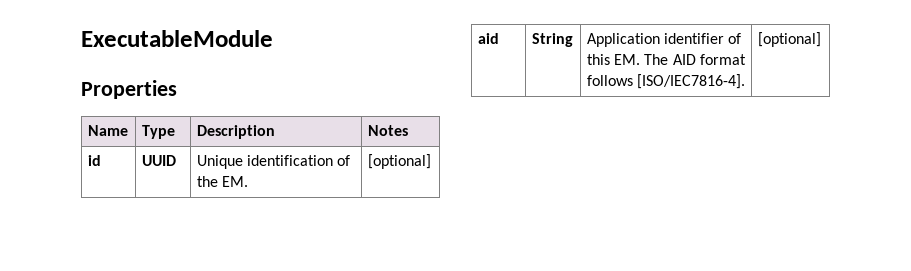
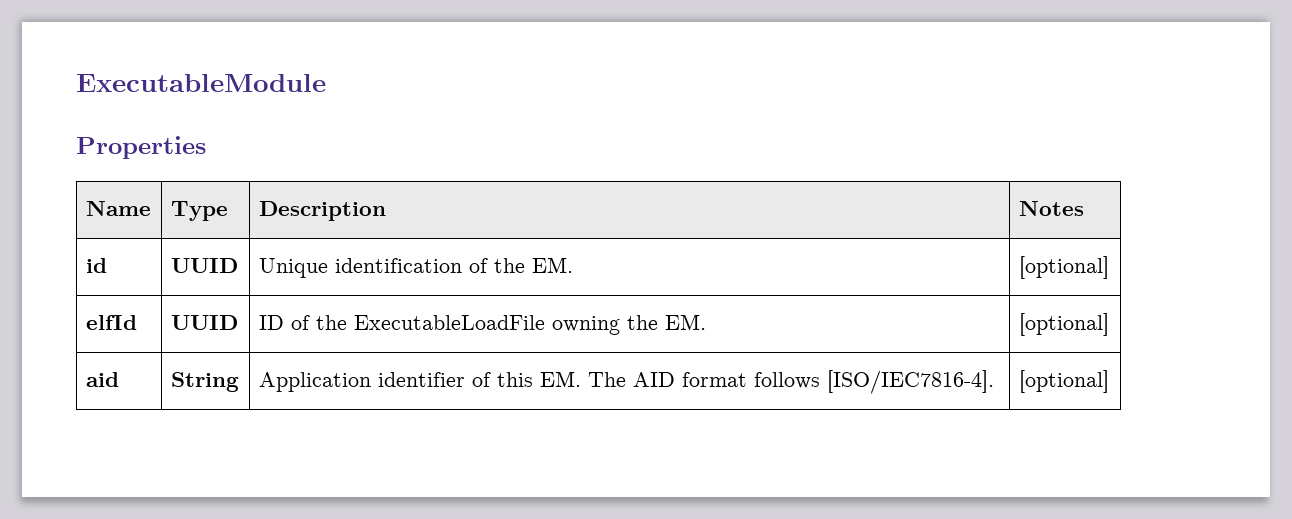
+ elfId | UUID | ID of the ExecutableLoadFile owning the EM. | [optional]

